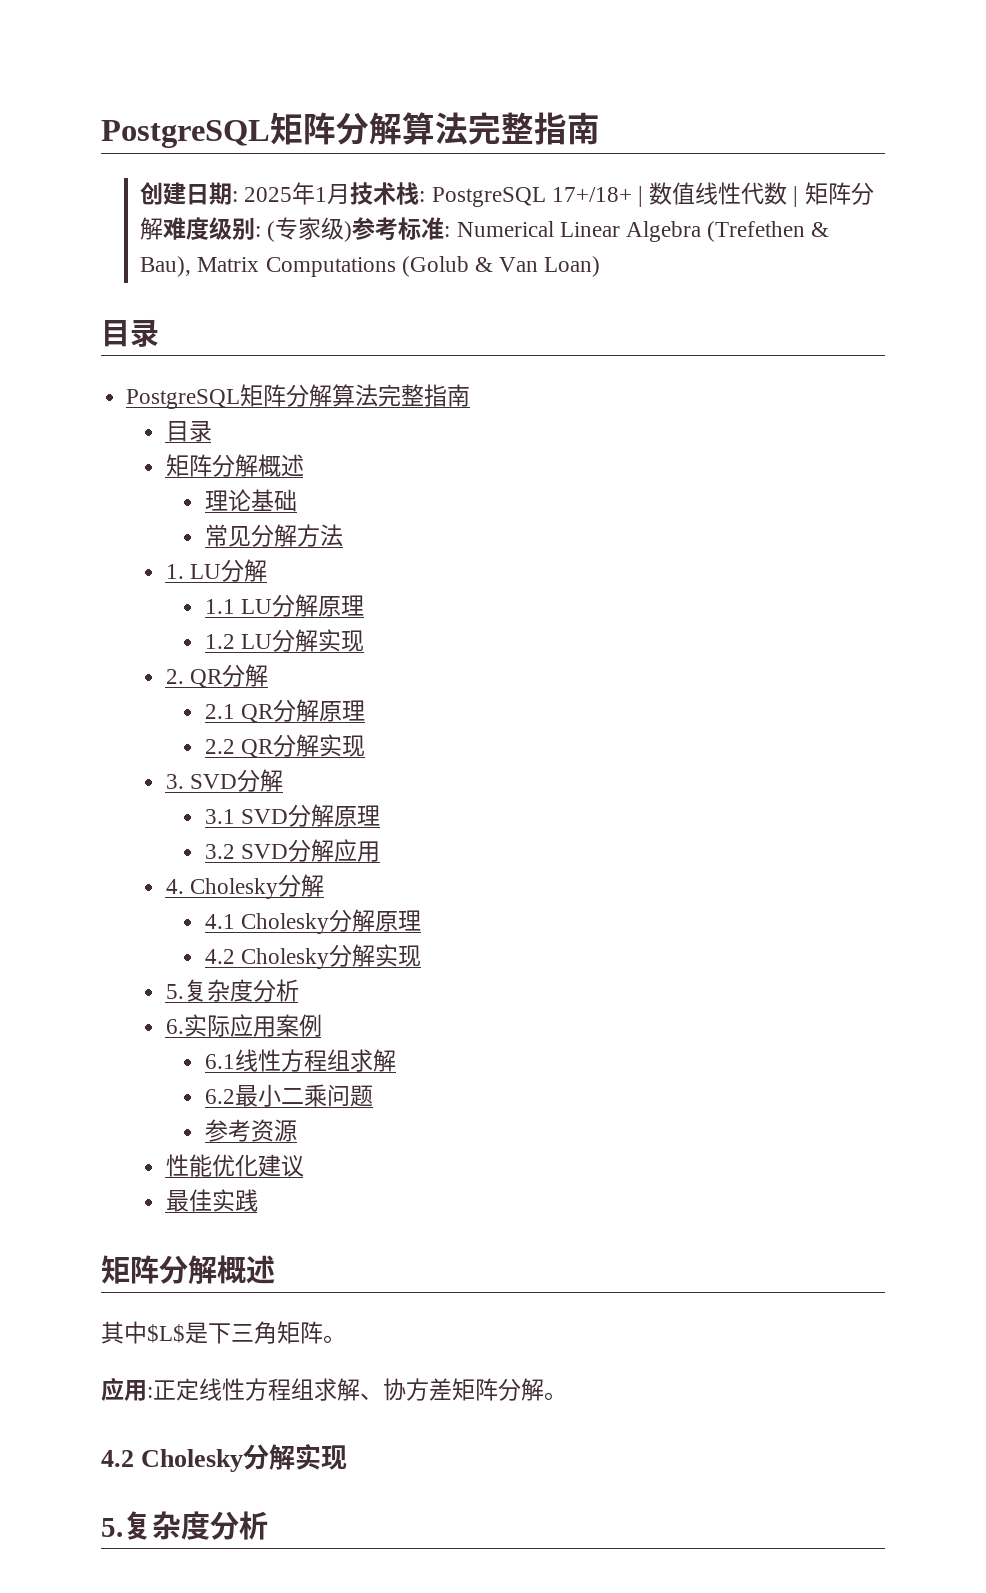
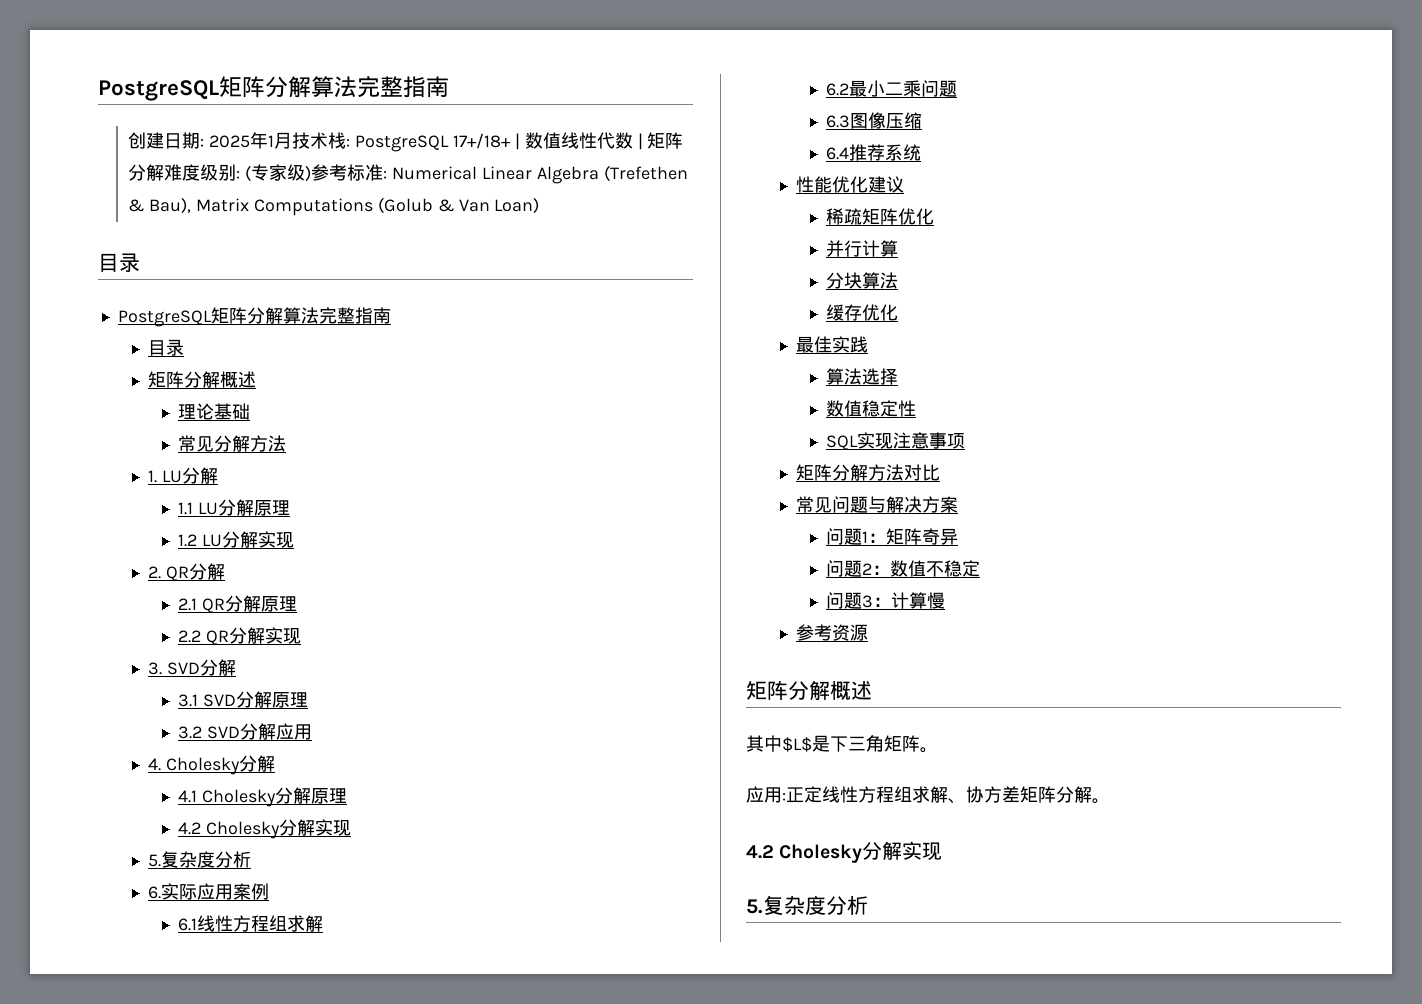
+ 6.3图像压缩
+ 6.4推荐系统
+ 性能优化建议
+ 稀疏矩阵优化
+ 并行计算
+ 分块算法
+ 缓存优化
+ 最佳实践
+ 算法选择
+ 数值稳定性
+ SQL实现注意事项
+ 矩阵分解方法对比
+ 常见问题与解决方案
+ 问题1：矩阵奇异
+ 问题2：数值不稳定
+ 问题3：计算慢
  参考资源
- 性能优化建议
- 最佳实践

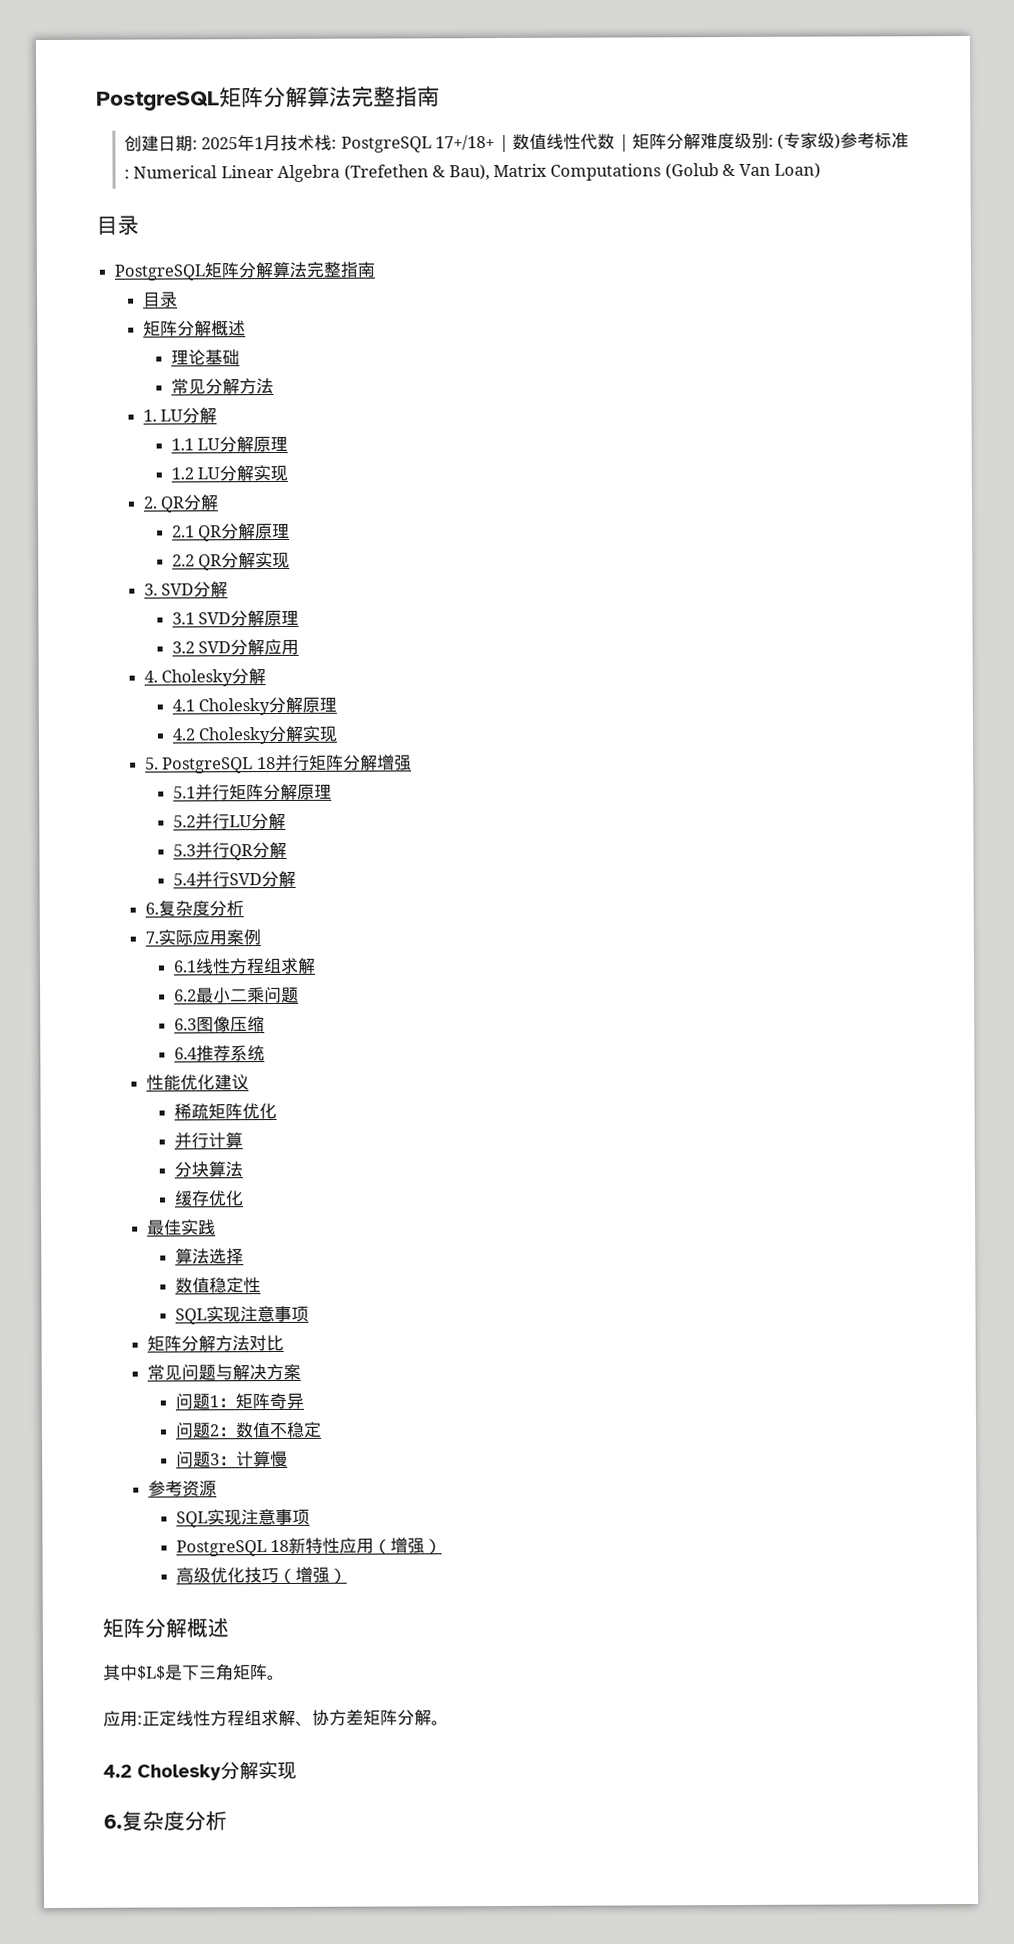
  4.1 Cholesky分解原理
  4.2 Cholesky分解实现
- 5.复杂度分析
+ 5. PostgreSQL 18并行矩阵分解增强
+ 5.1并行矩阵分解原理
+ 5.2并行LU分解
+ 5.3并行QR分解
+ 5.4并行SVD分解
+ 6.复杂度分析
- 6.实际应用案例
+ 7.实际应用案例
  参考资源
+ SQL实现注意事项
+ PostgreSQL 18新特性应用（增强）
+ 高级优化技巧（增强）
  应用:正定线性方程组求解、协方差矩阵分解。
  4.2 Cholesky分解实现
- 5.复杂度分析
+ 6.复杂度分析

